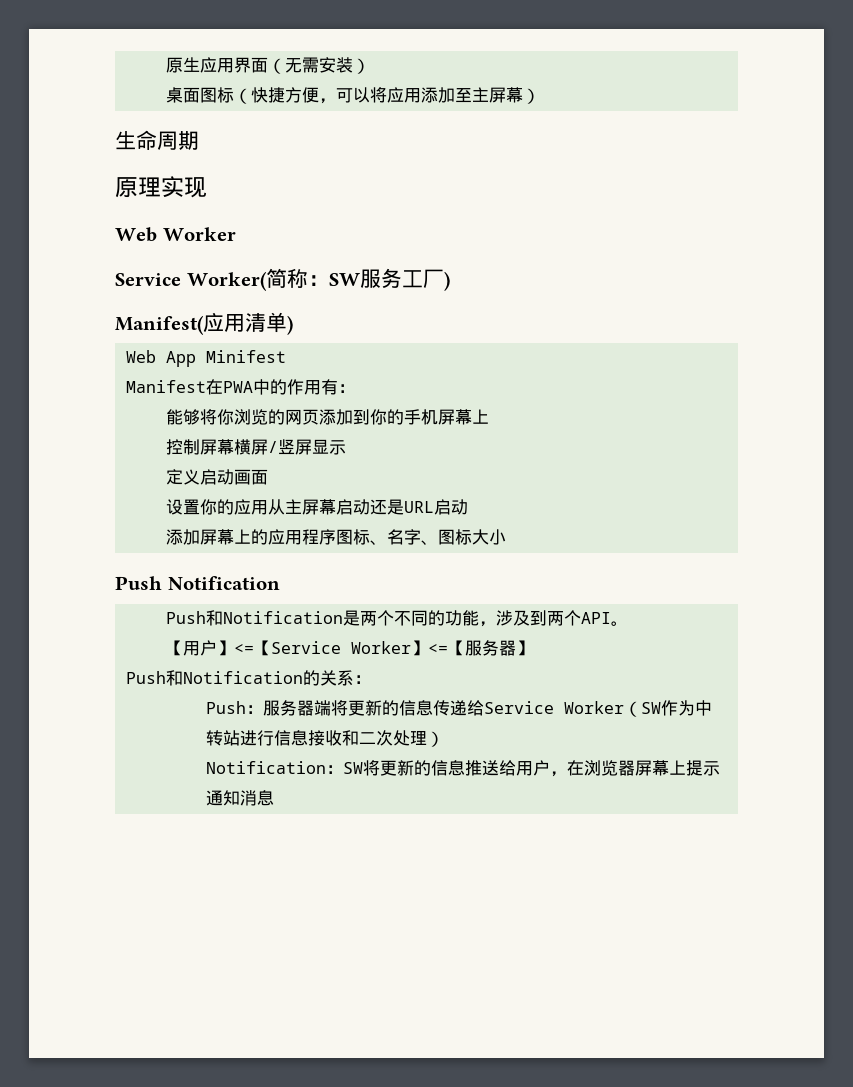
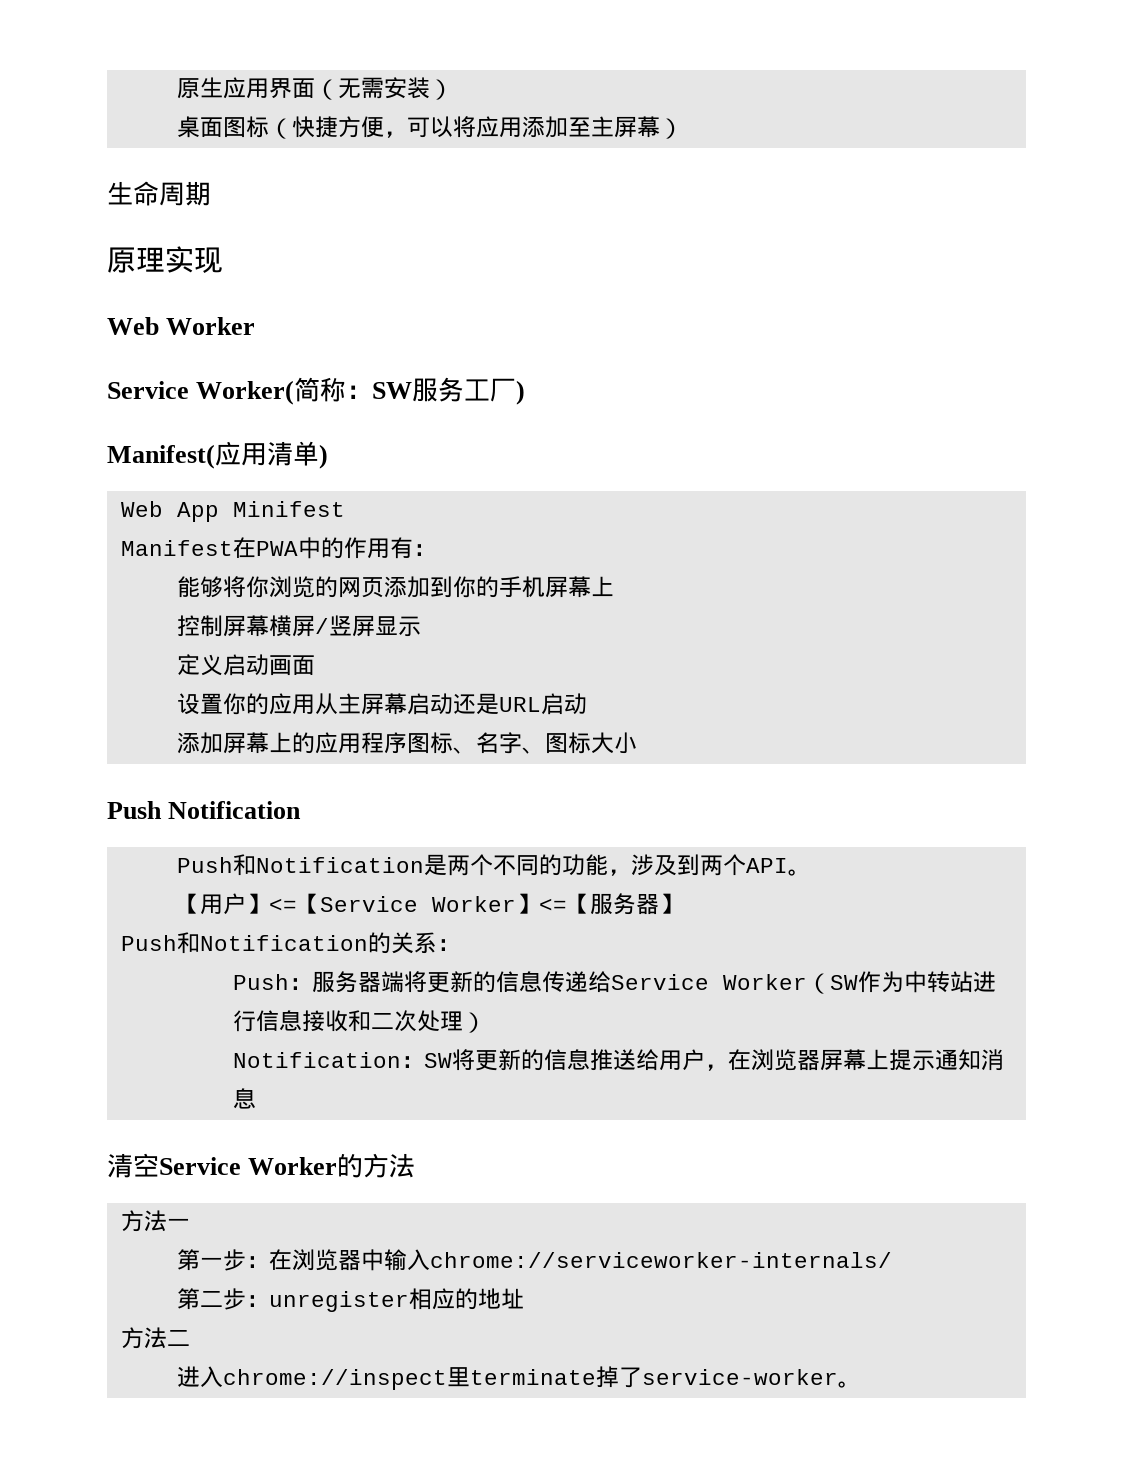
+ 清空Service Worker的方法
+ 方法一
+ 第一步：在浏览器中输入chrome://serviceworker-internals/
+ 第二步：unregister相应的地址
+ 方法二
+ 进入chrome://inspect里terminate掉了service-worker。

